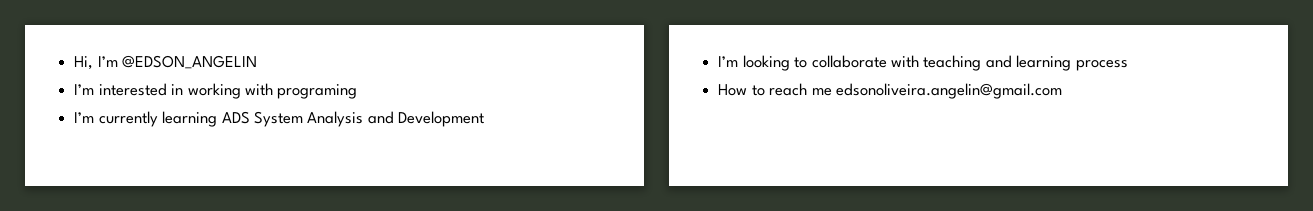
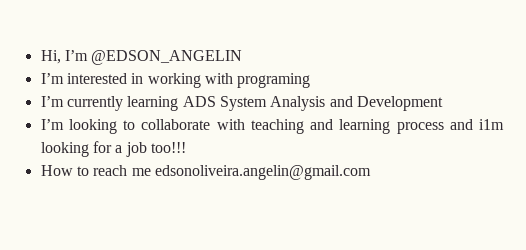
- I’m looking to collaborate with teaching and learning process
+ I’m looking to collaborate with teaching and learning process and i1m looking for a job too!!!

